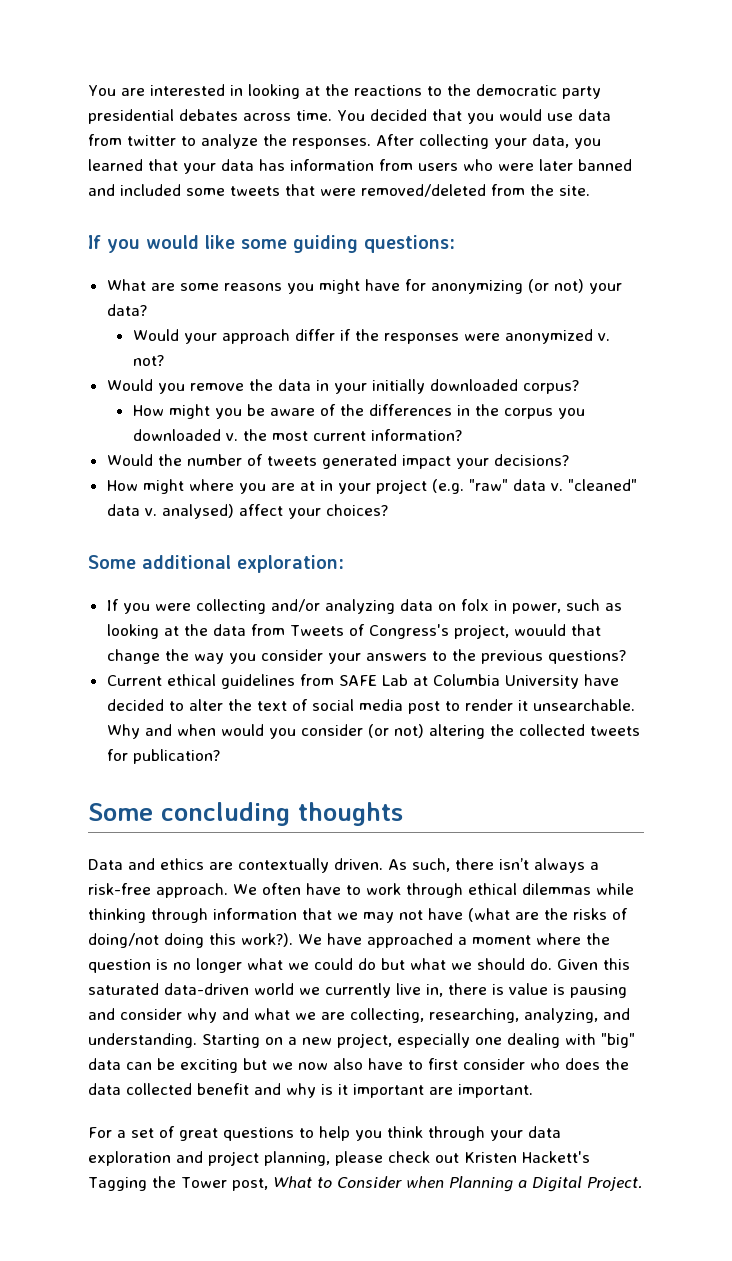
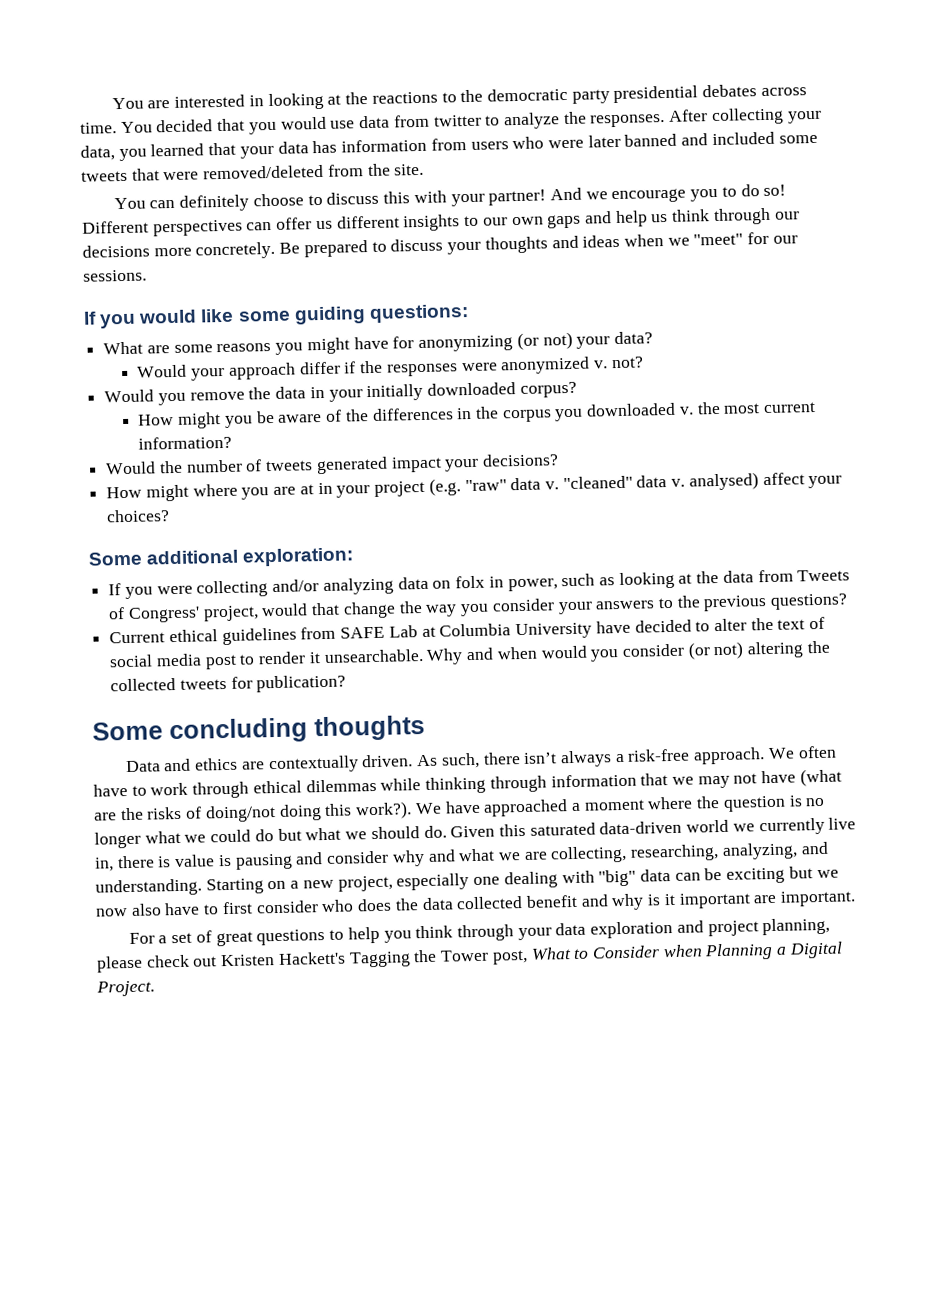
+ You can definitely choose to discuss this with your partner! And we encourage you to do so! Different perspectives can offer us different insights to our own gaps and help us think through our decisions more concretely. Be prepared to discuss your thoughts and ideas when we "meet" for our sessions.
- If you were collecting and/or analyzing data on folx in power, such as looking at the data from Tweets of Congress's project, wouuld that change the way you consider your answers to the previous questions?
+ If you were collecting and/or analyzing data on folx in power, such as looking at the data from Tweets of Congress' project, would that change the way you consider your answers to the previous questions?

